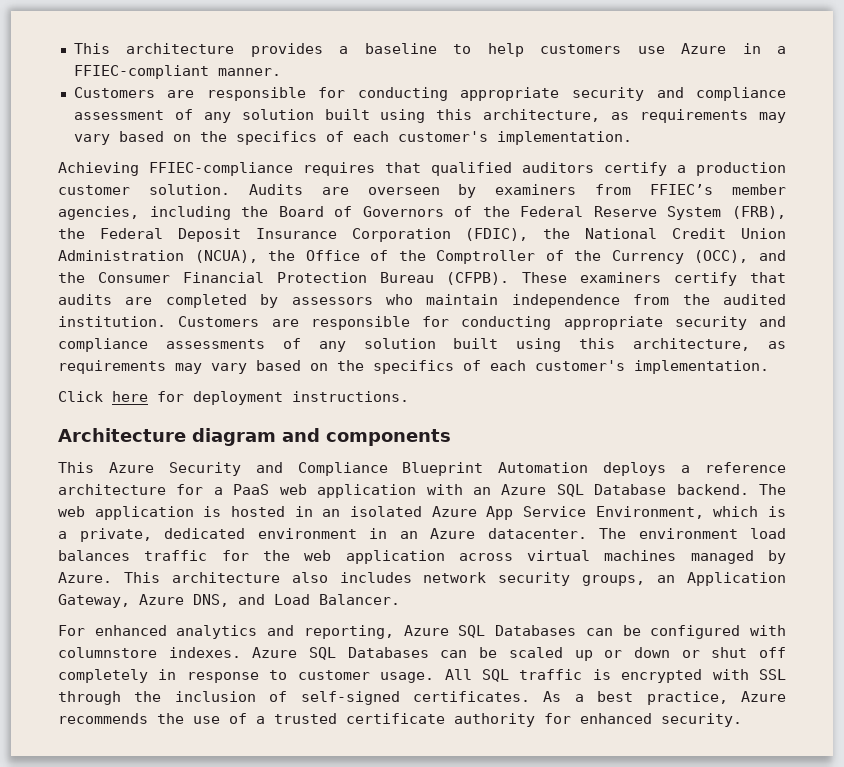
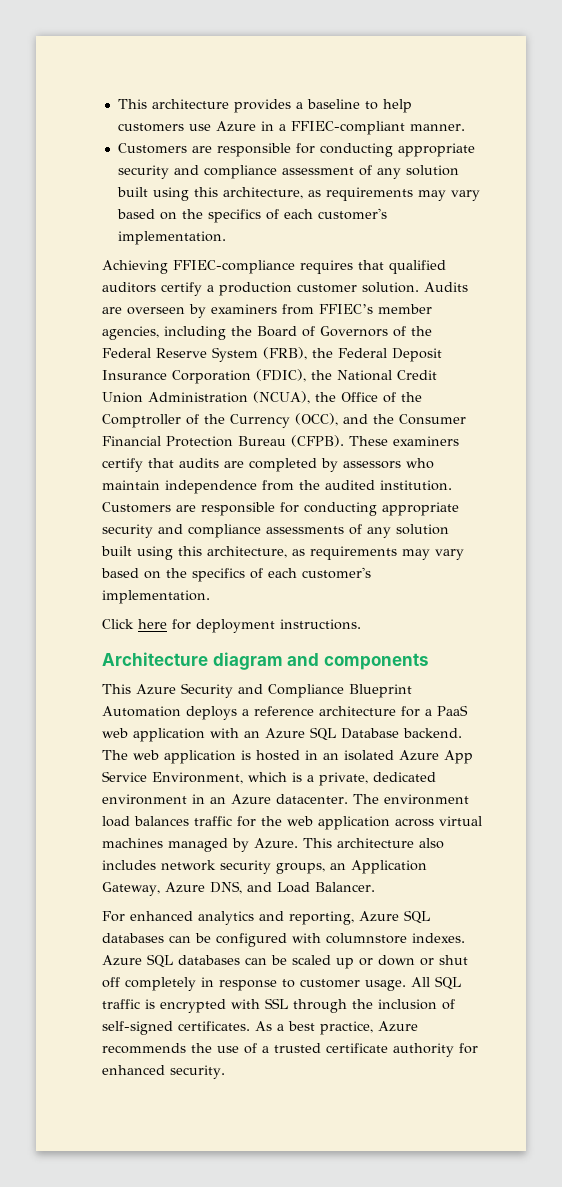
- For enhanced analytics and reporting, Azure SQL Databases can be configured with columnstore indexes.
+ For enhanced analytics and reporting, Azure SQL databases can be configured with columnstore indexes.
- Azure SQL Databases can be scaled up or down or shut off completely in response to customer usage.
+ Azure SQL databases can be scaled up or down or shut off completely in response to customer usage.

